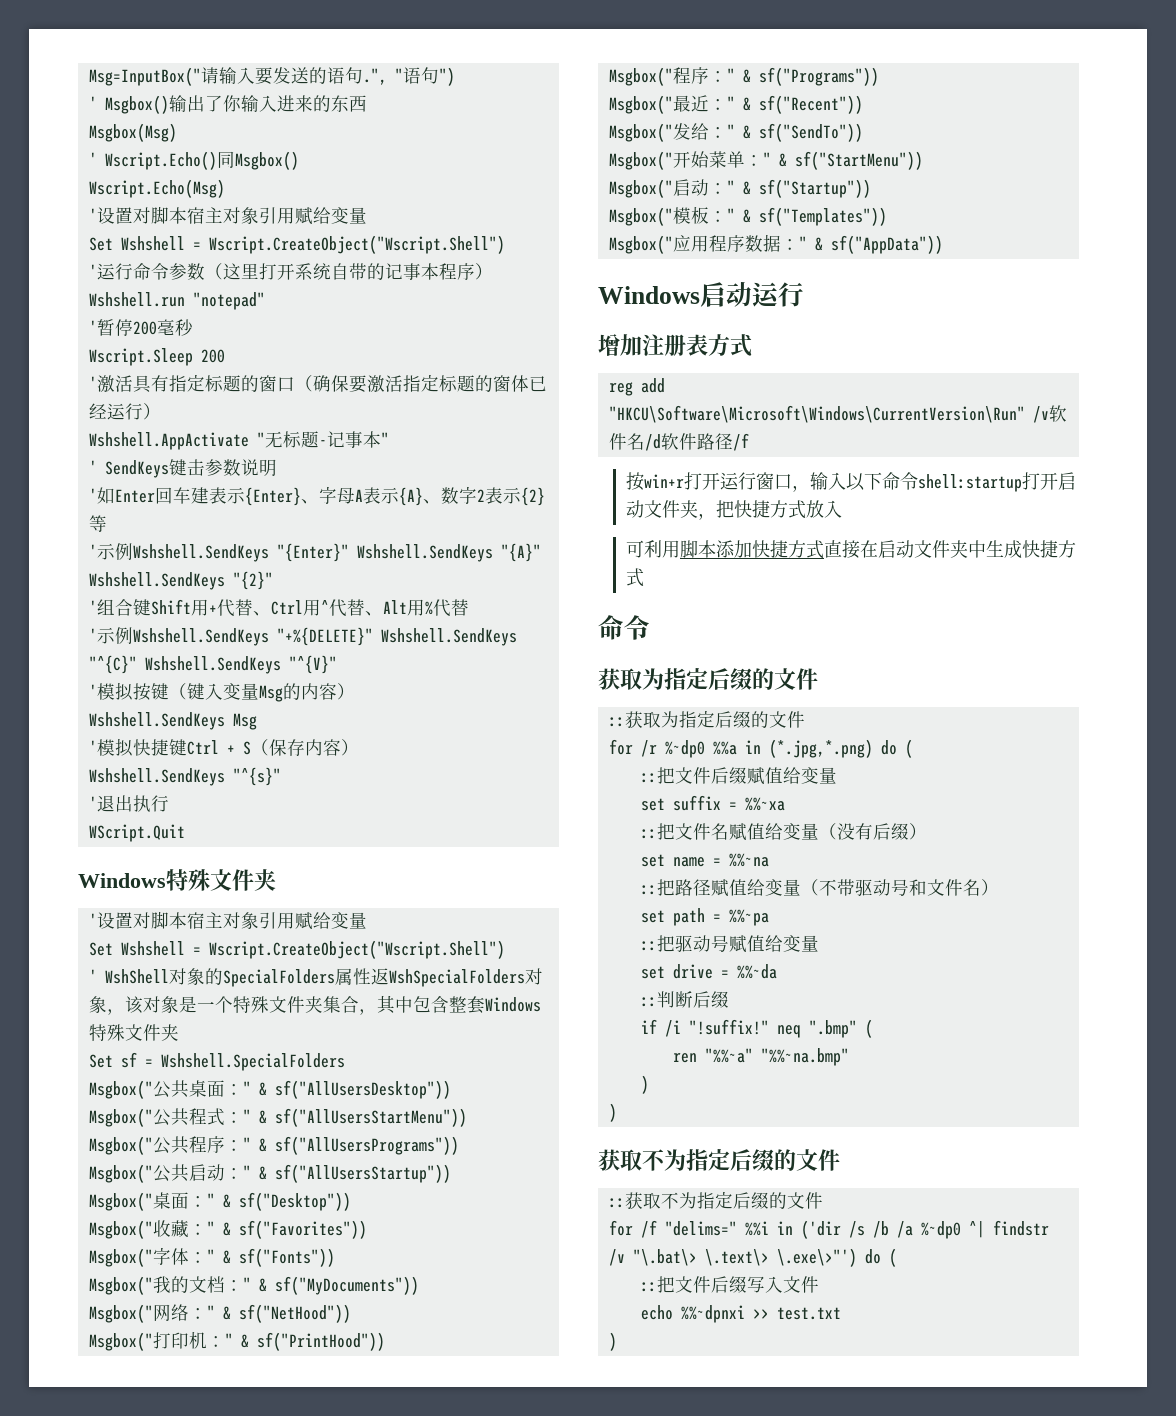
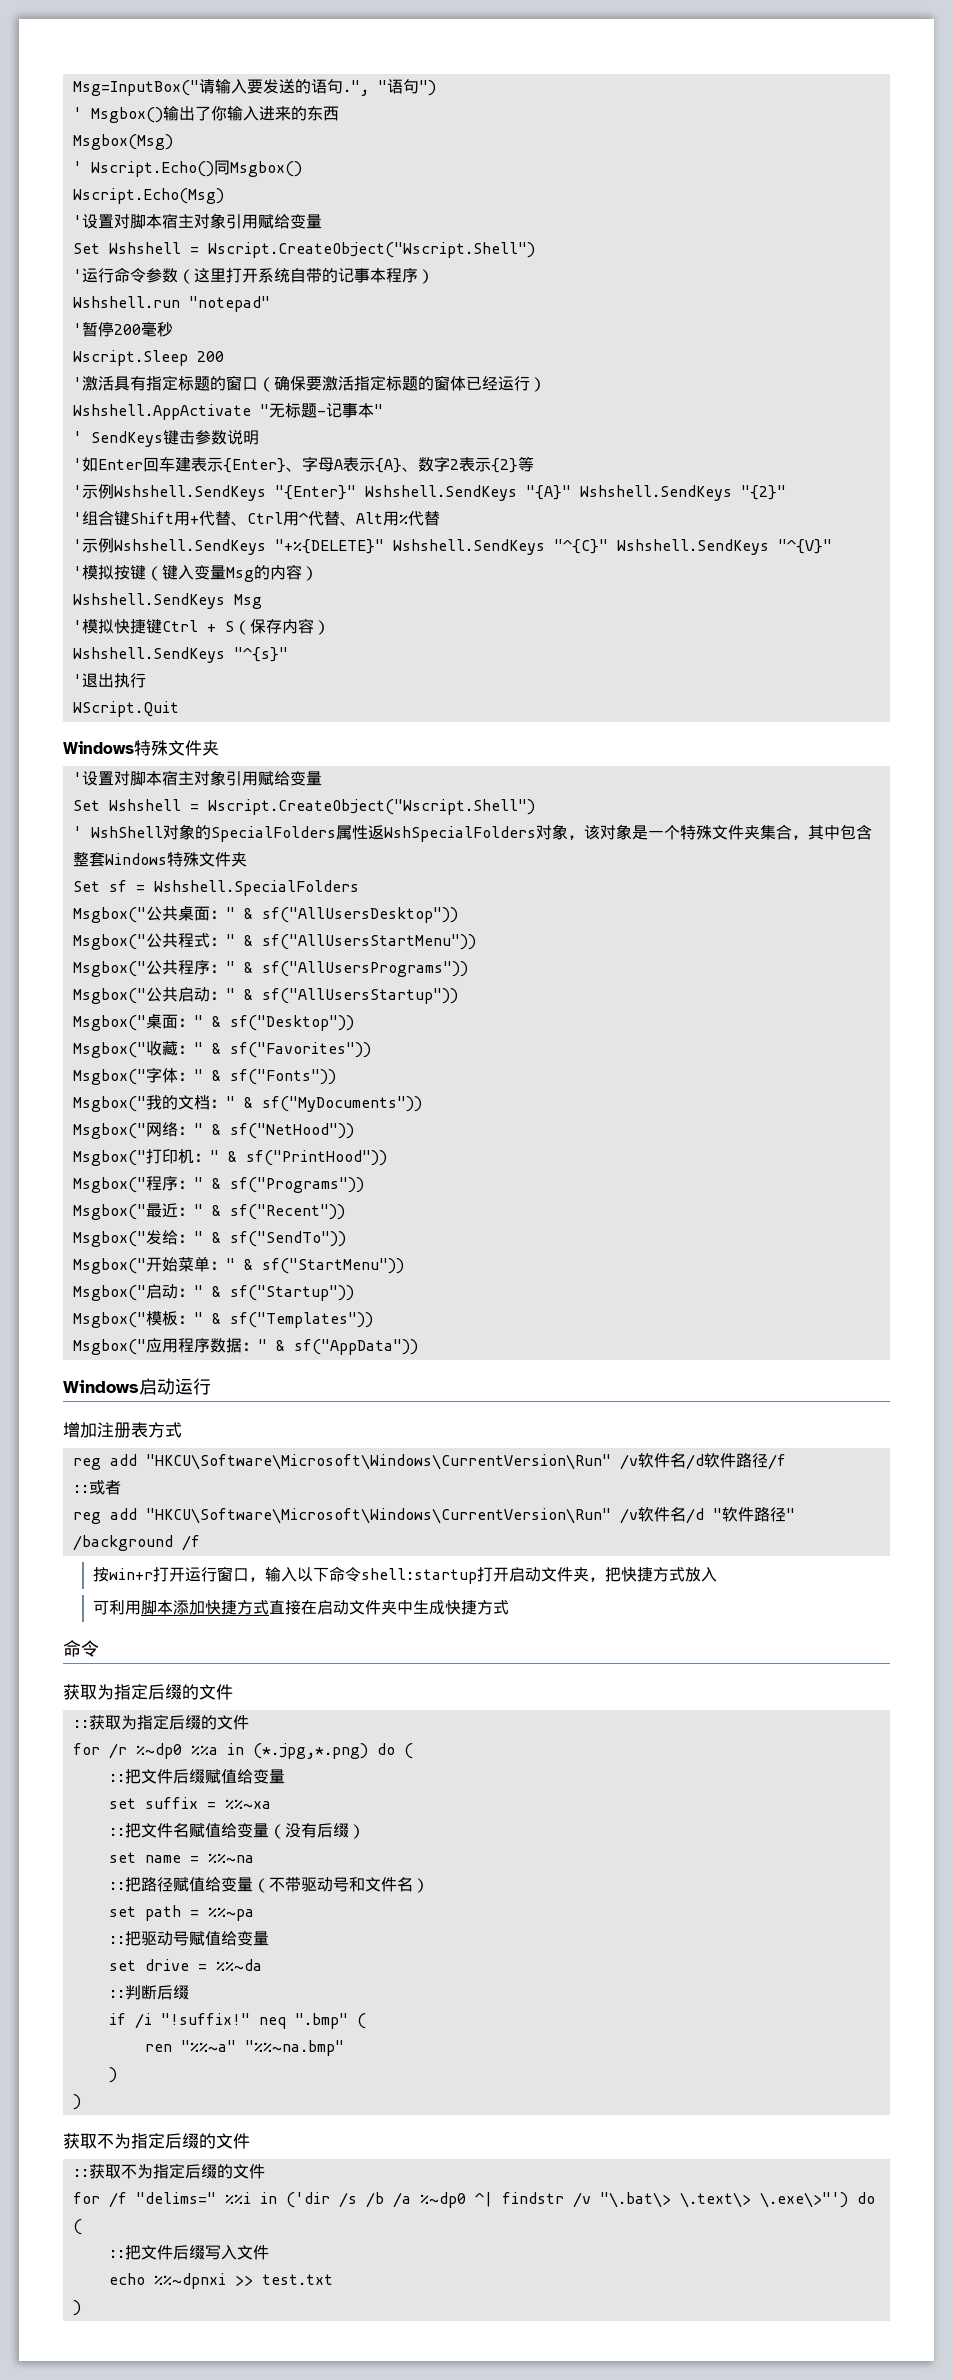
+ ::或者
+ reg add "HKCU\Software\Microsoft\Windows\CurrentVersion\Run" /v软件名/d "软件路径" /background /f

